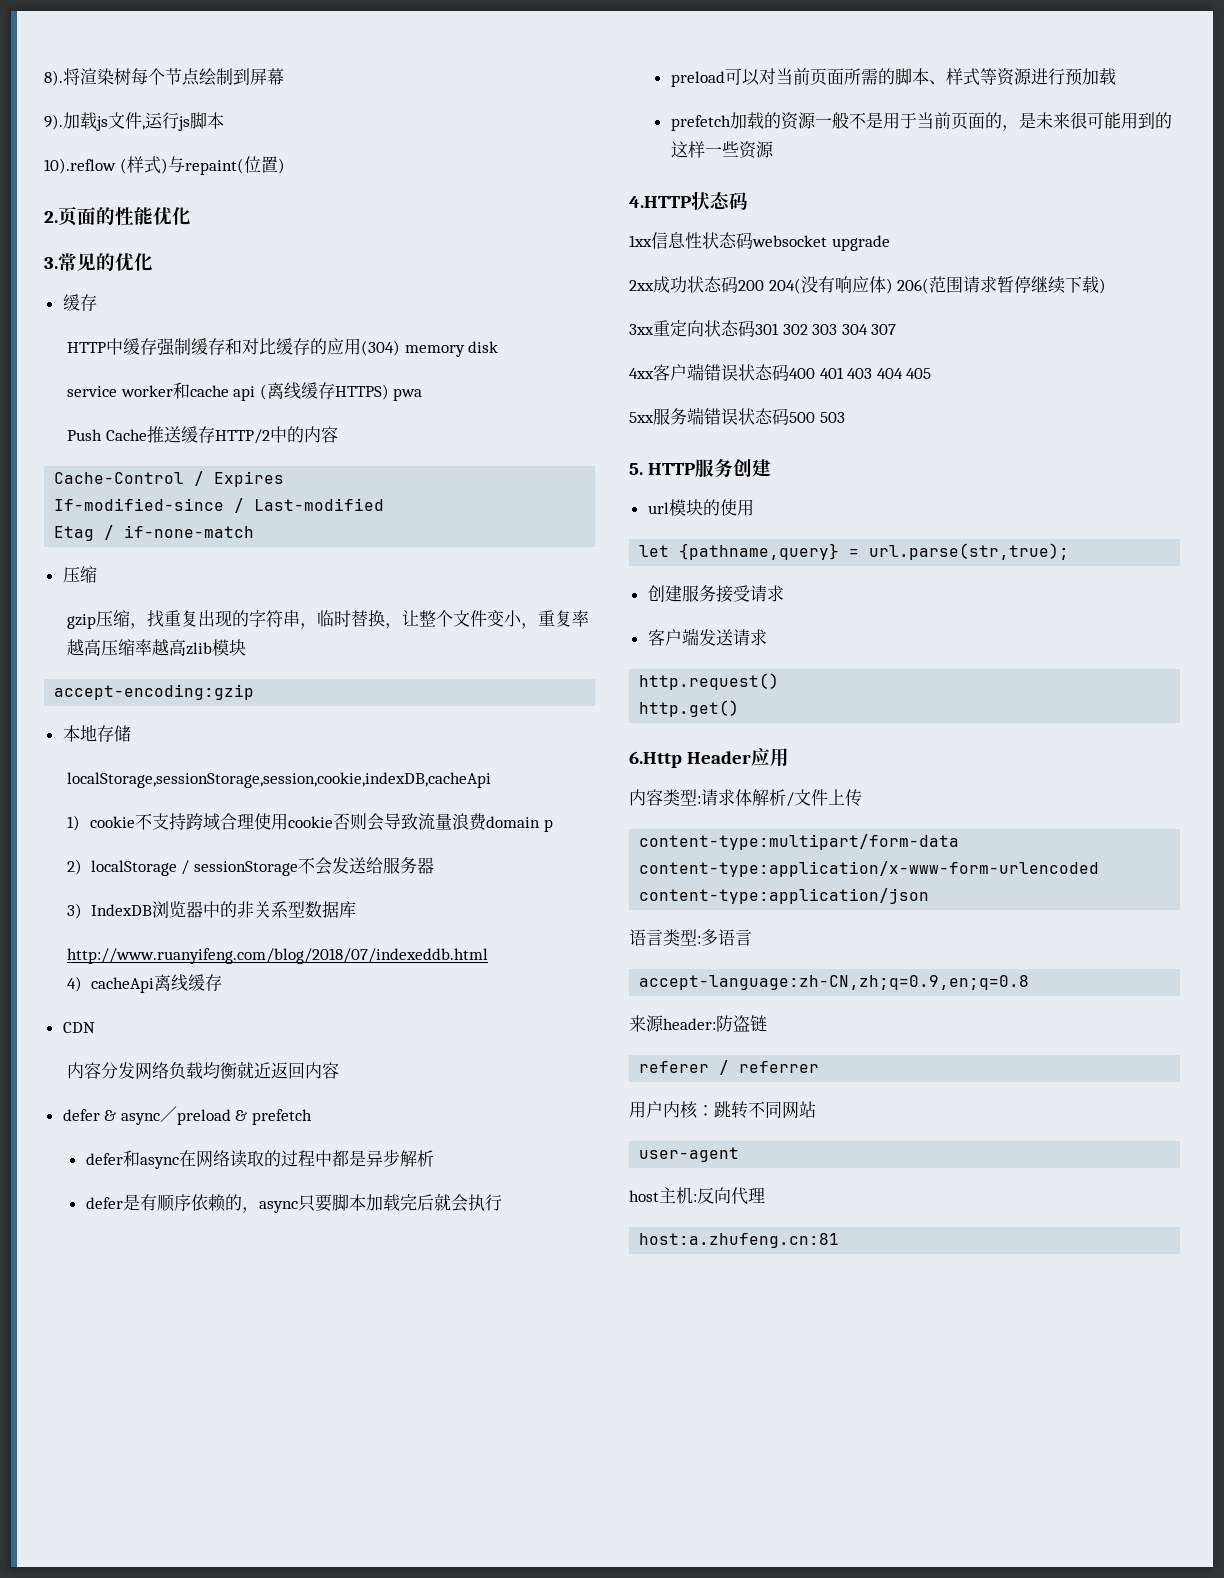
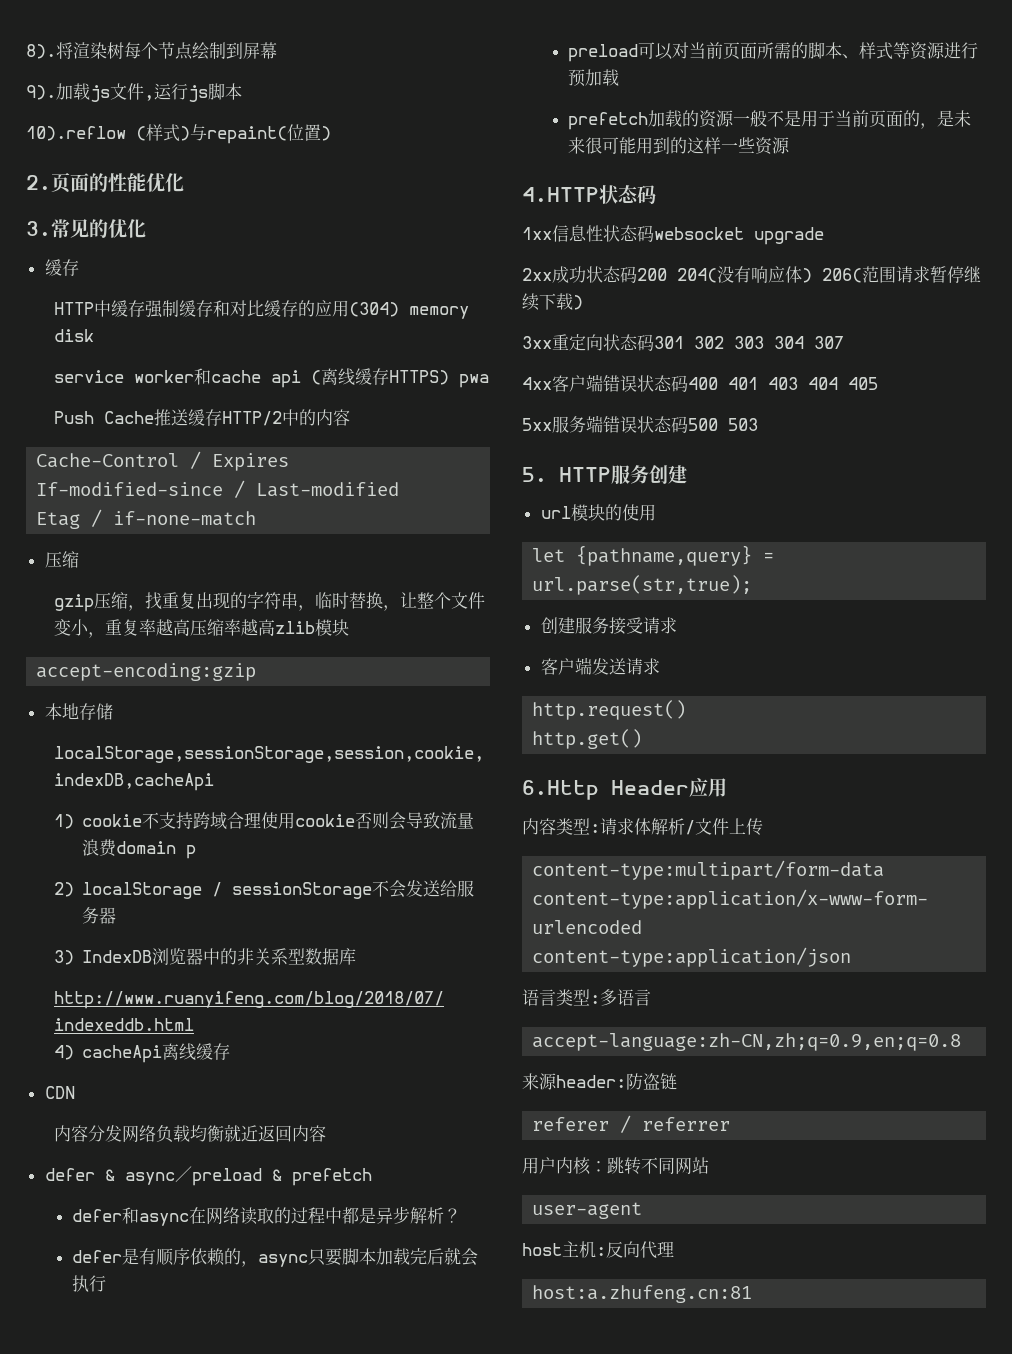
- defer和async在网络读取的过程中都是异步解析
+ defer和async在网络读取的过程中都是异步解析？

